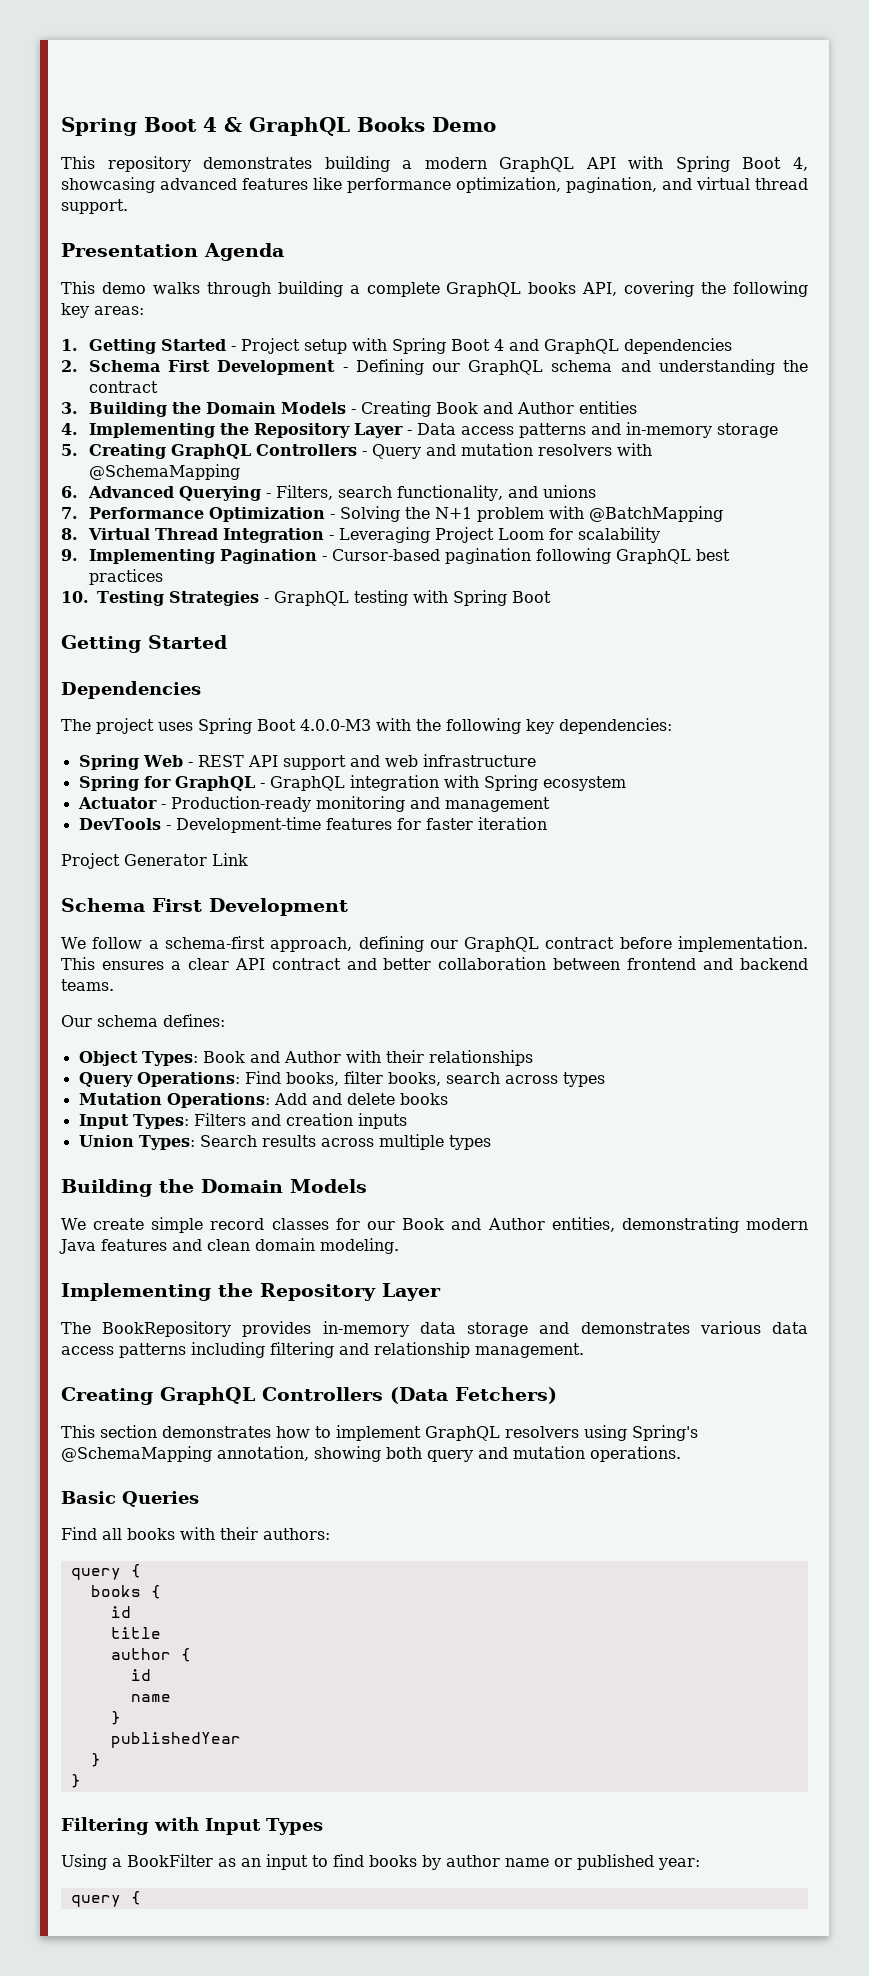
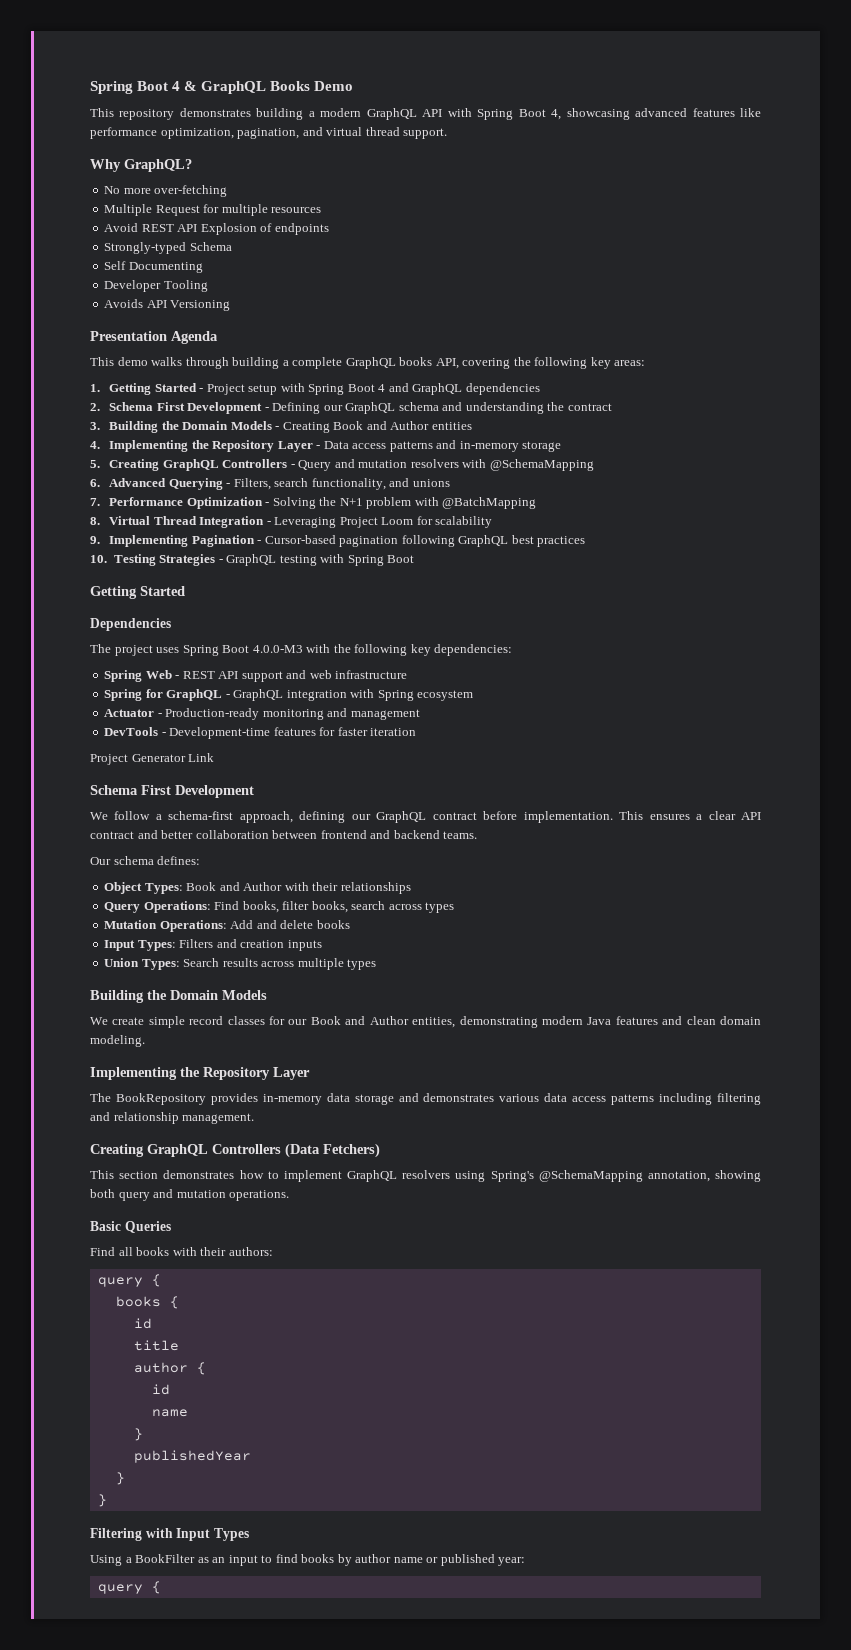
+ Why GraphQL?
+ No more over-fetching
+ Multiple Request for multiple resources
+ Avoid REST API Explosion of endpoints
+ Strongly-typed Schema
+ Self Documenting
+ Developer Tooling
+ Avoids API Versioning

